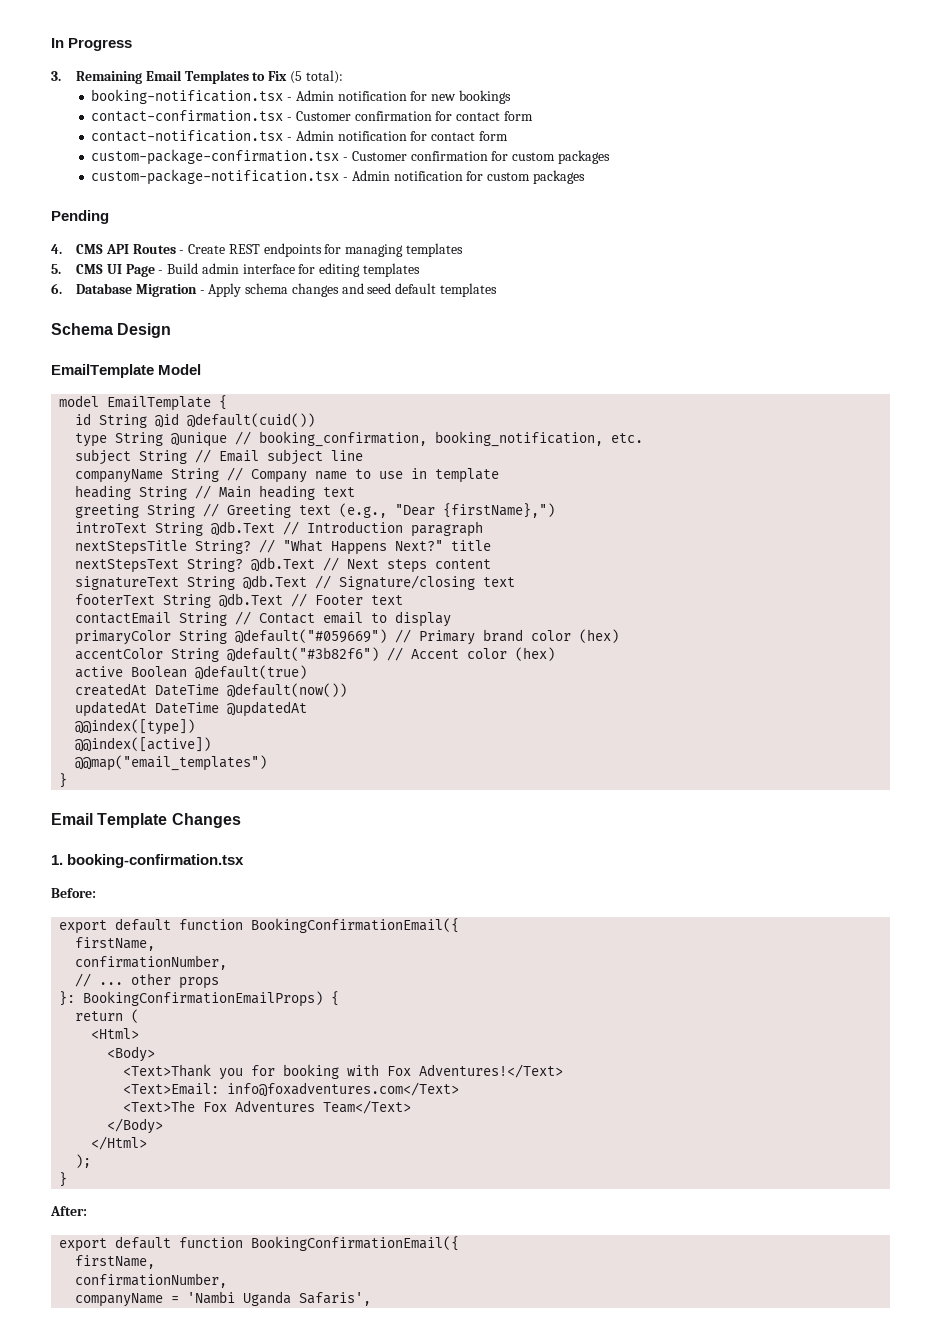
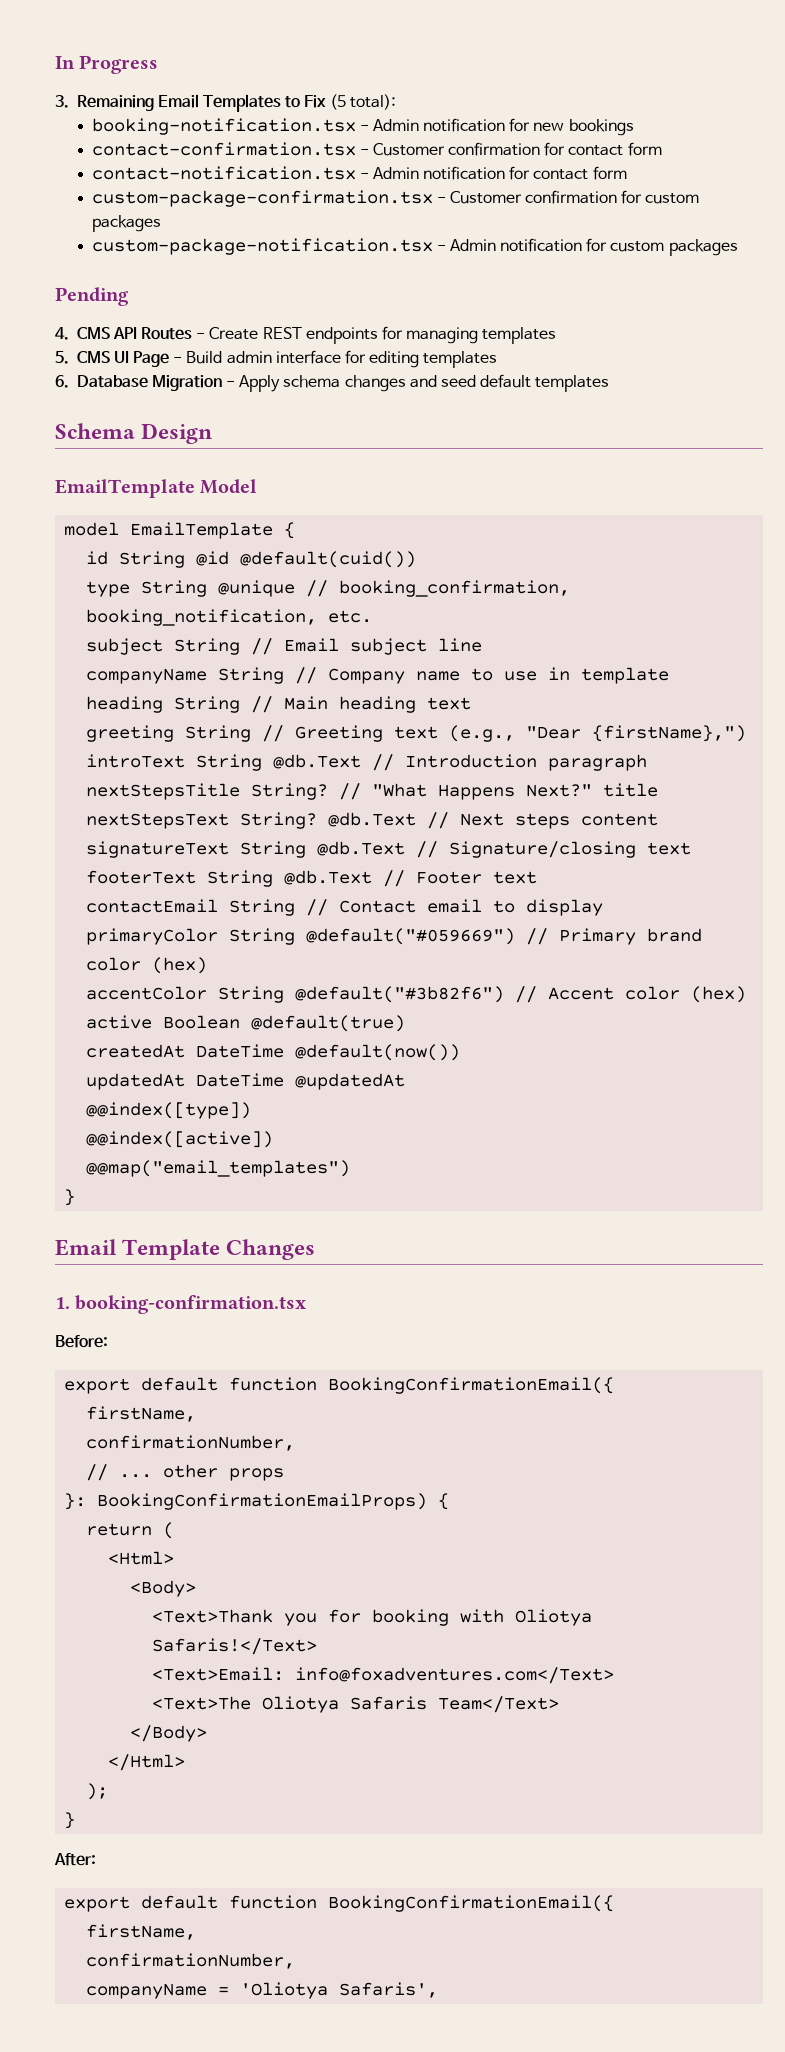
- <Text>Thank you for booking with Fox Adventures!</Text>
+ <Text>Thank you for booking with Oliotya Safaris!</Text>
- <Text>The Fox Adventures Team</Text>
+ <Text>The Oliotya Safaris Team</Text>
- companyName = 'Nambi Uganda Safaris',
+ companyName = 'Oliotya Safaris',

